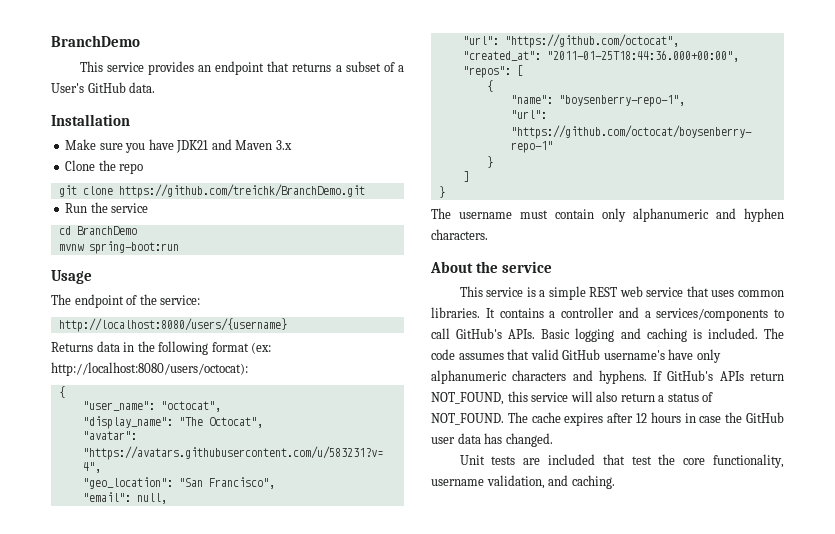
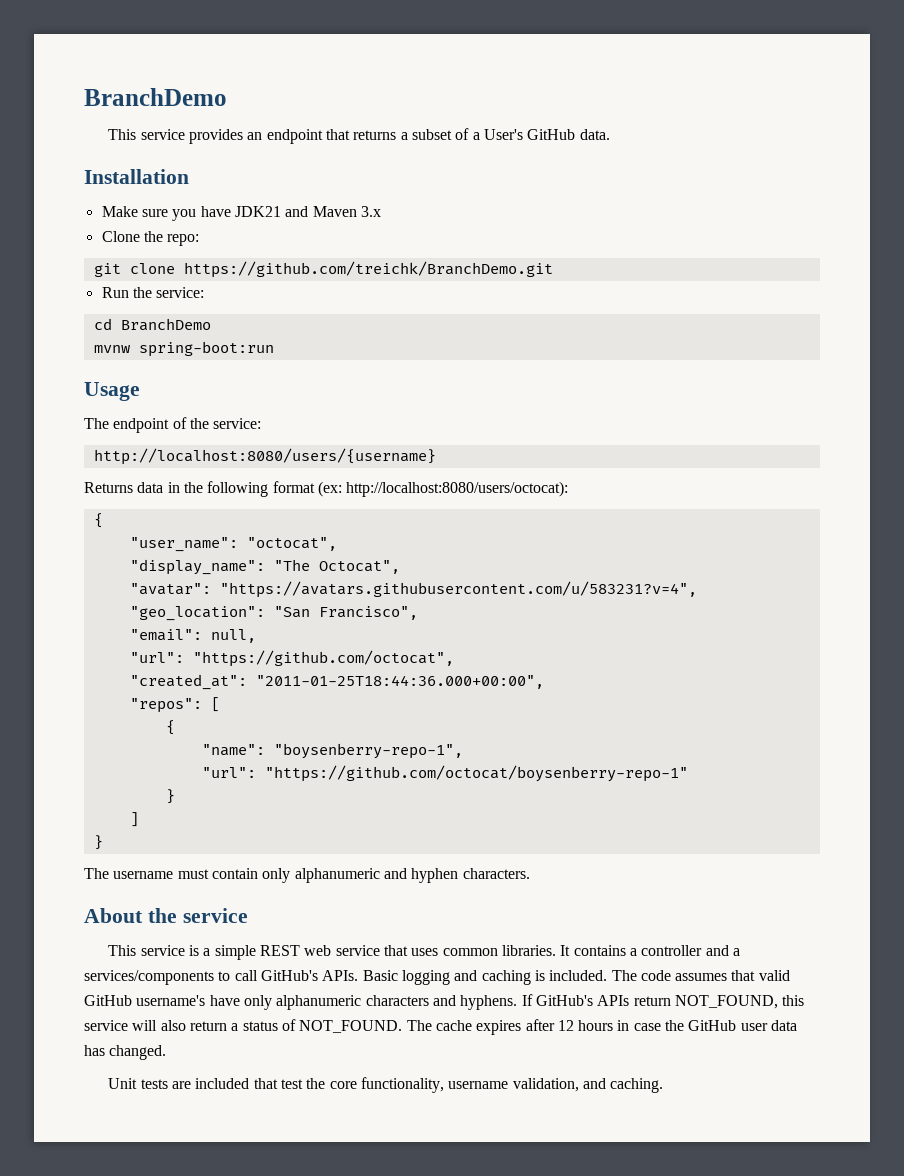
- Clone the repo
+ Clone the repo:
- Run the service
+ Run the service:

